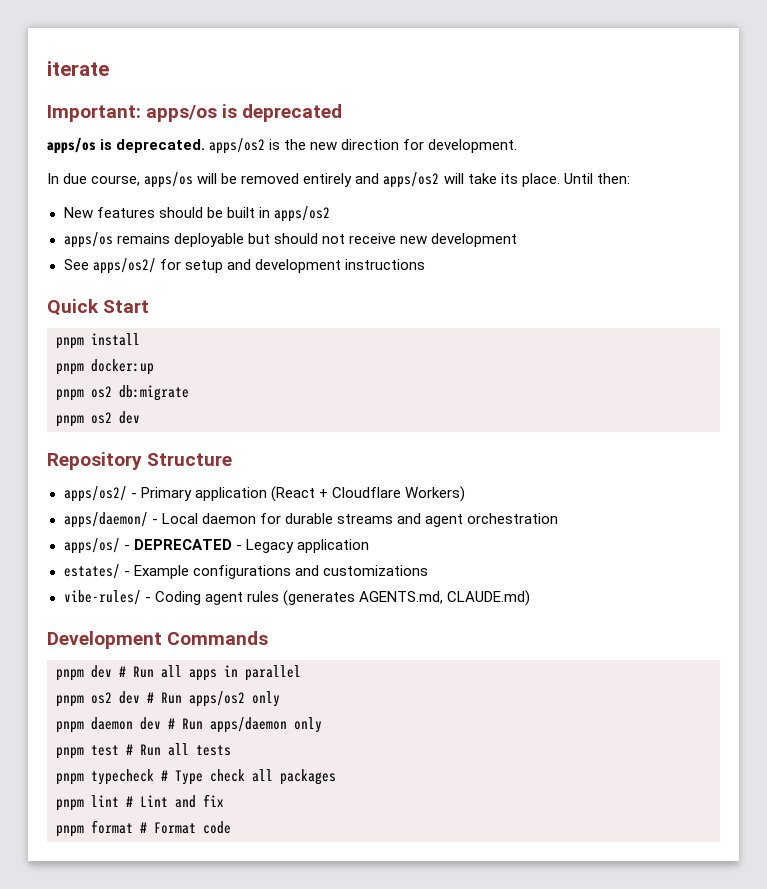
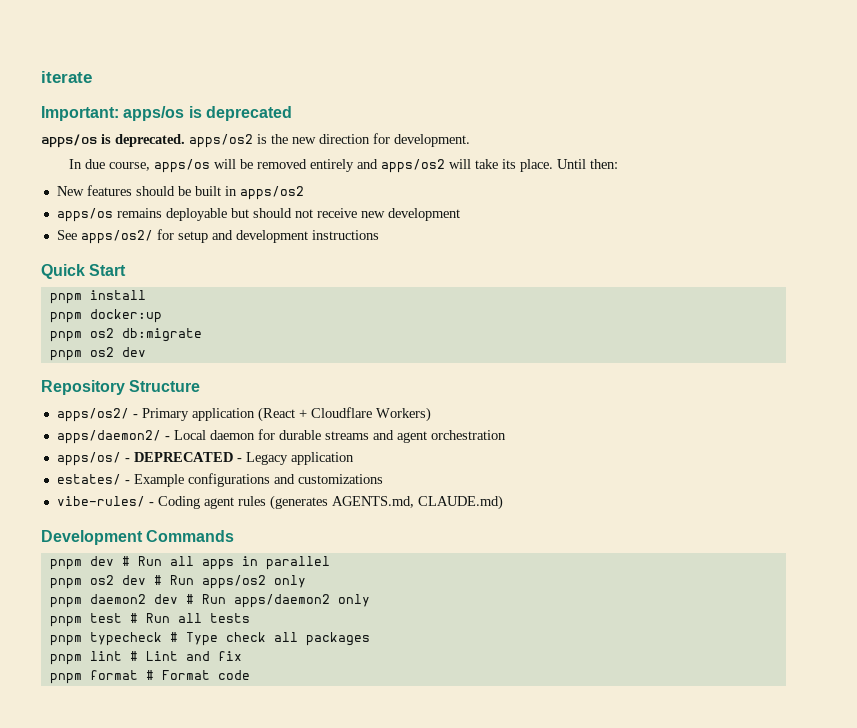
- apps/daemon/ - Local daemon for durable streams and agent orchestration
+ apps/daemon2/ - Local daemon for durable streams and agent orchestration
- pnpm daemon dev # Run apps/daemon only
+ pnpm daemon2 dev # Run apps/daemon2 only

